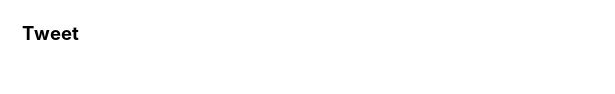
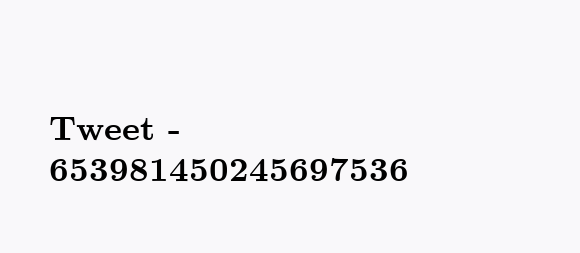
- Tweet
+ Tweet - 653981450245697536

